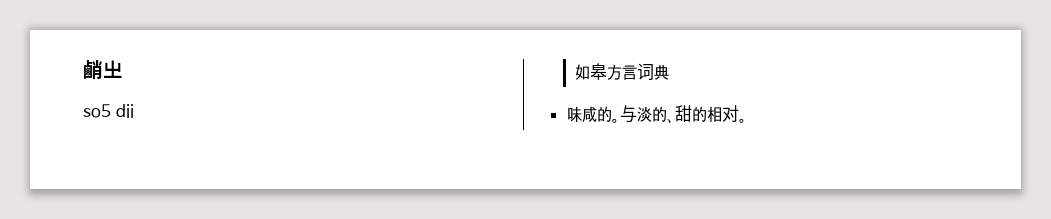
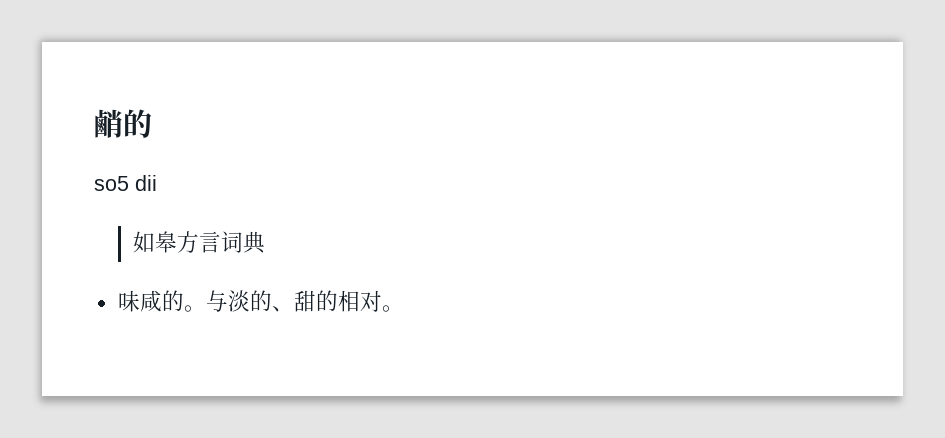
- 䴛㞢
+ 䴛的

